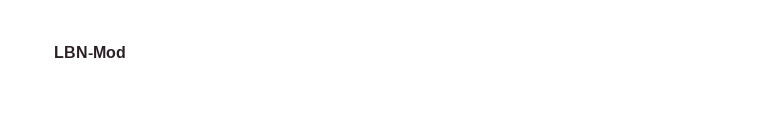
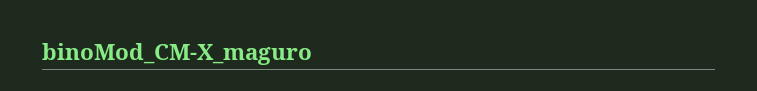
- LBN-Mod
+ binoMod_CM-X_maguro

